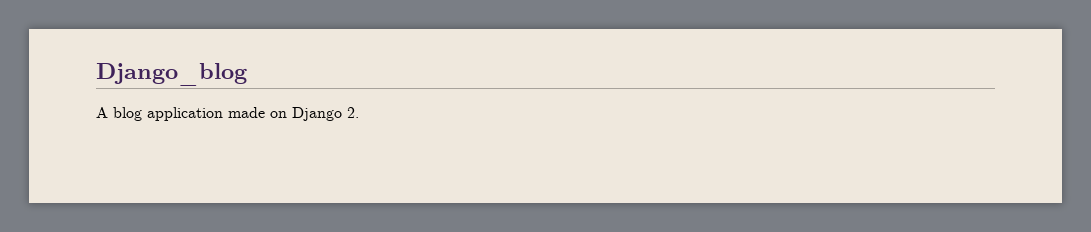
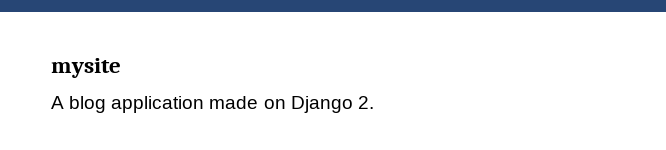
- Django_blog
+ mysite

